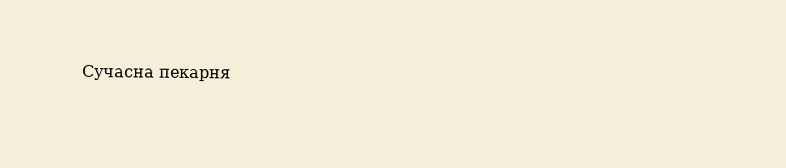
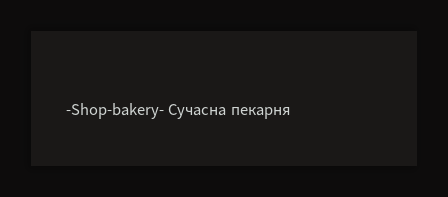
- Сучасна пекарня
+ -Shop-bakery- Сучасна пекарня

